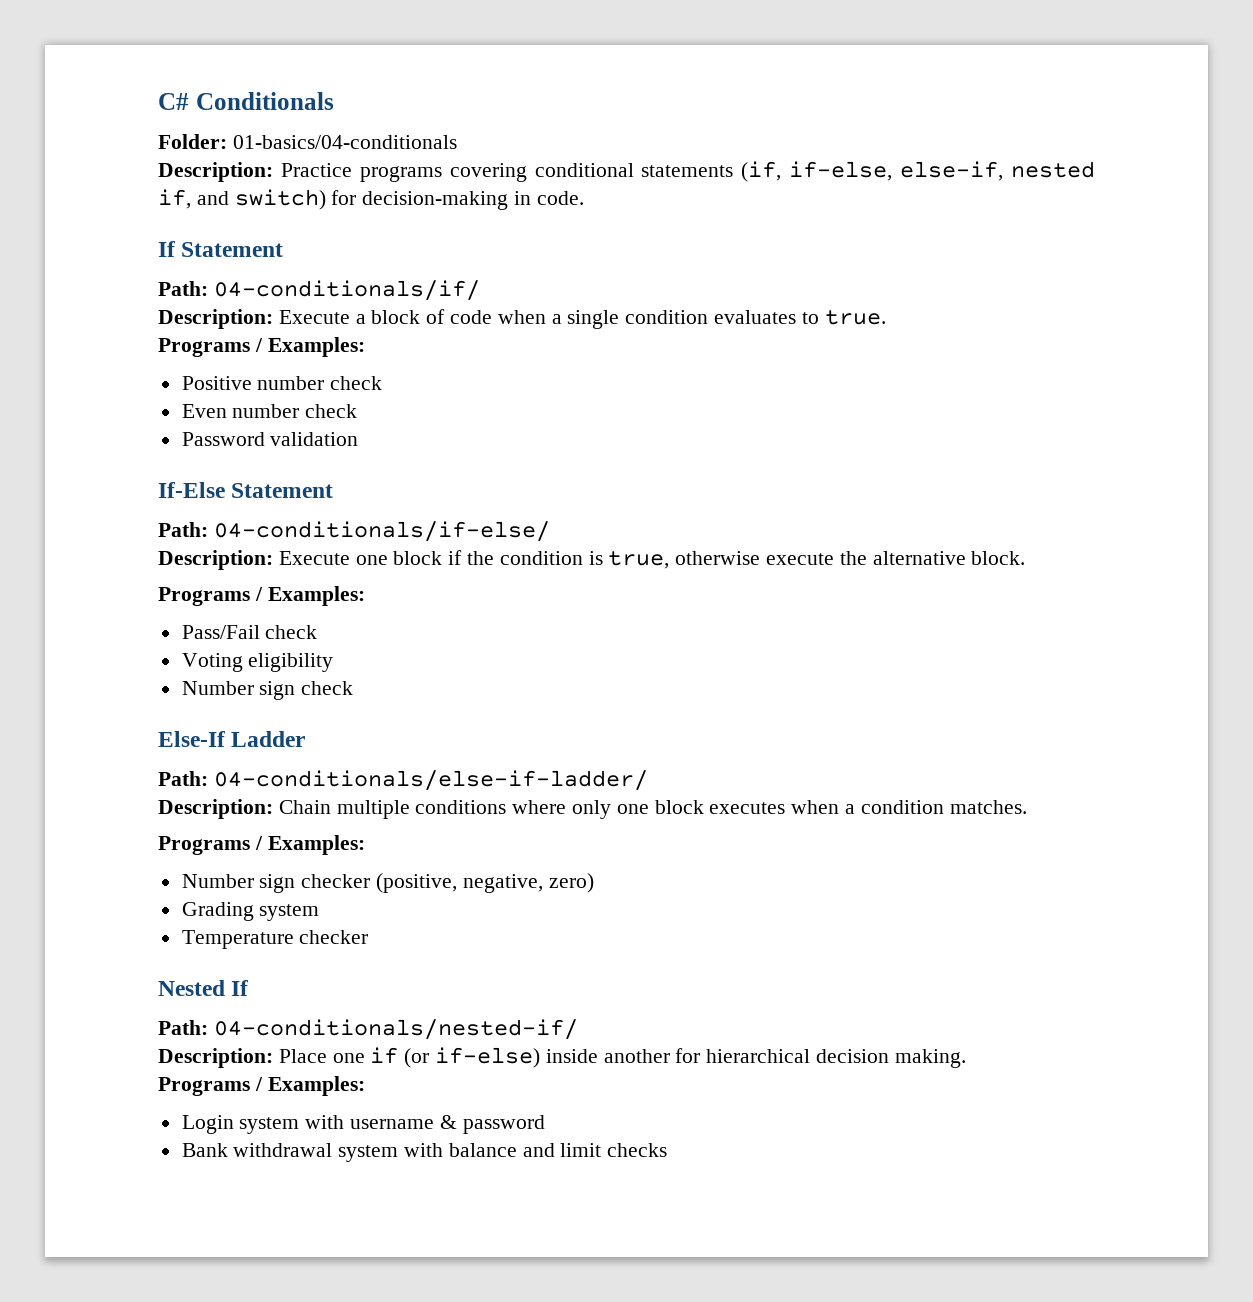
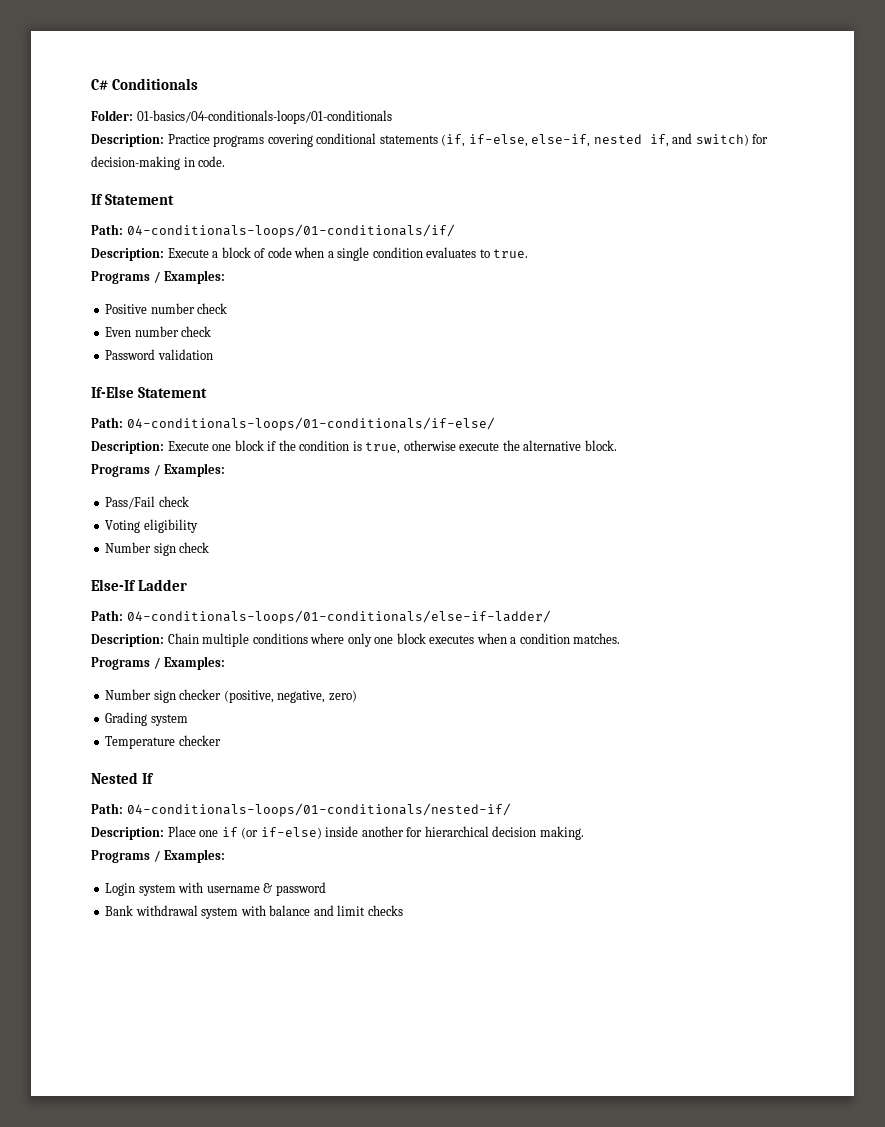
- Folder: 01-basics/04-conditionals
+ Folder: 01-basics/04-conditionals-loops/01-conditionals
- Path: 04-conditionals/if/
+ Path: 04-conditionals-loops/01-conditionals/if/
- Path: 04-conditionals/if-else/
+ Path: 04-conditionals-loops/01-conditionals/if-else/
- Path: 04-conditionals/else-if-ladder/
+ Path: 04-conditionals-loops/01-conditionals/else-if-ladder/
- Path: 04-conditionals/nested-if/
+ Path: 04-conditionals-loops/01-conditionals/nested-if/

